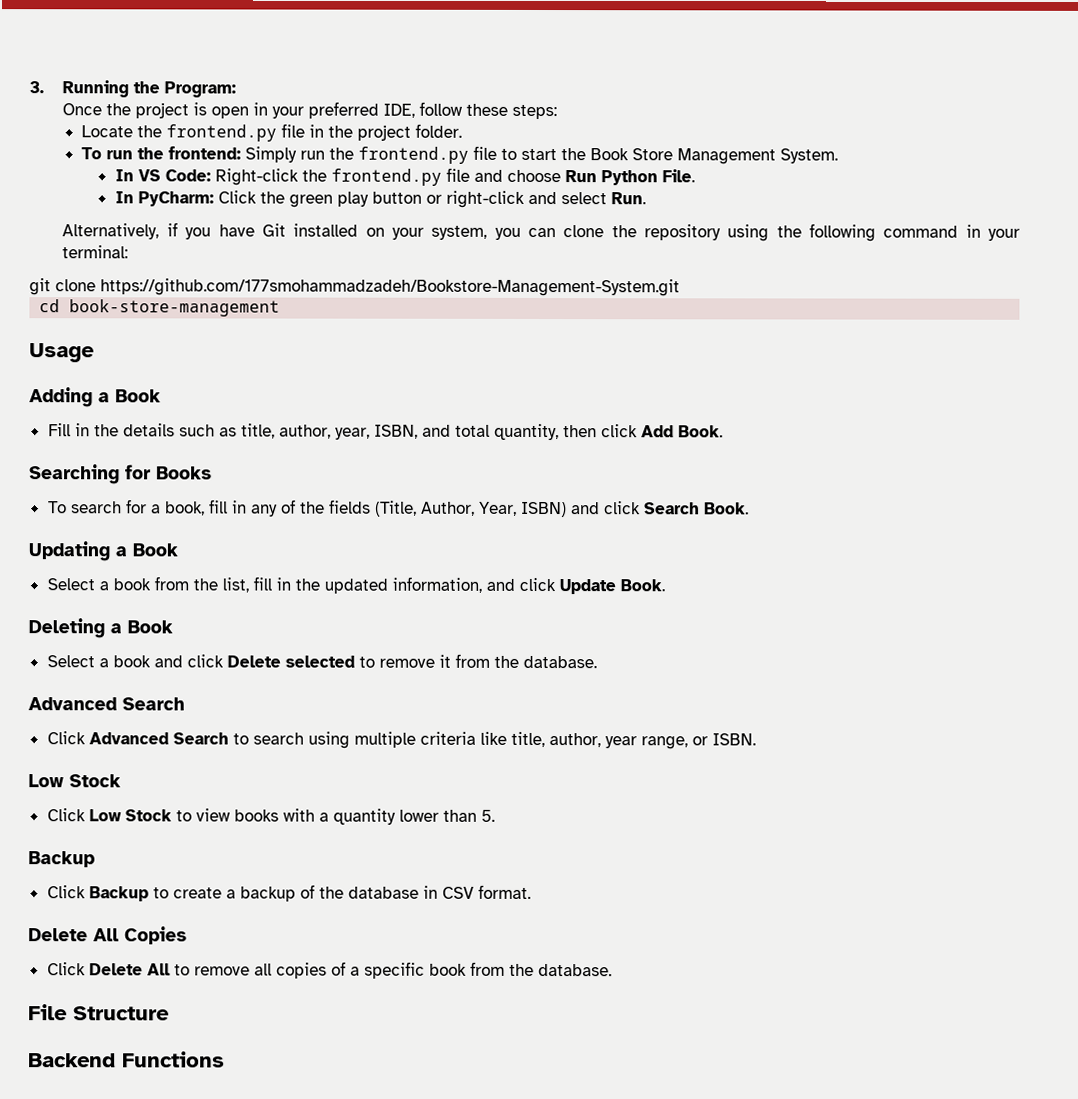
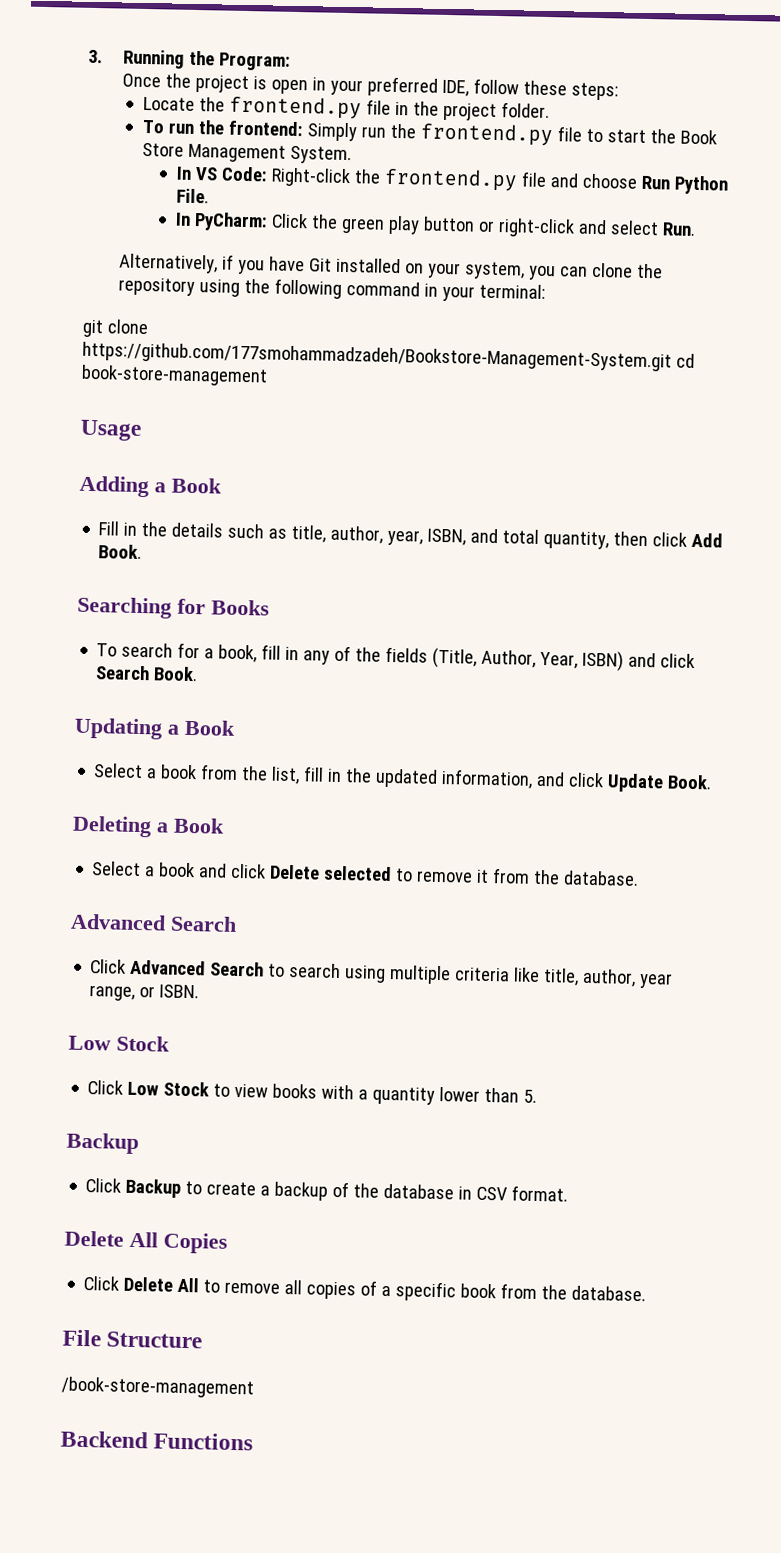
- git clone https://github.com/177smohammadzadeh/Bookstore-Management-System.git
- cd book-store-management
+ git clone https://github.com/177smohammadzadeh/Bookstore-Management-System.git cd book-store-management
+ /book-store-management

